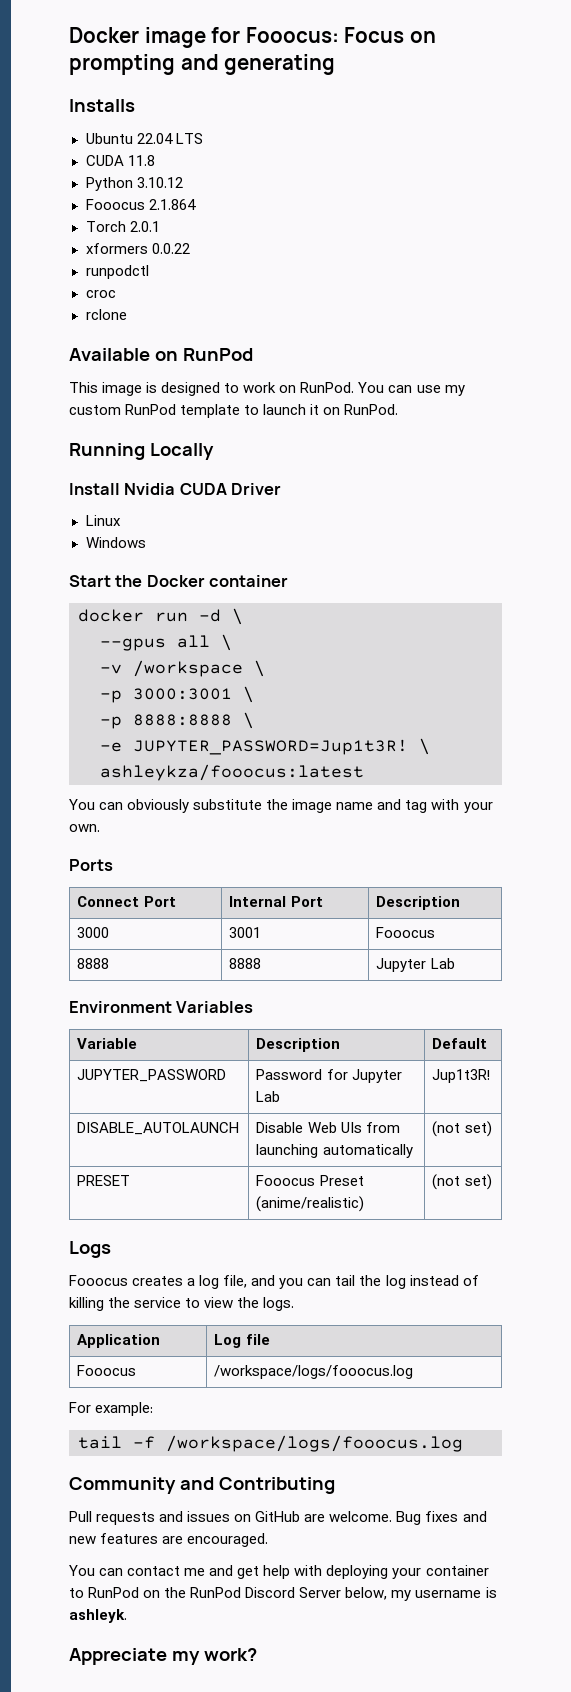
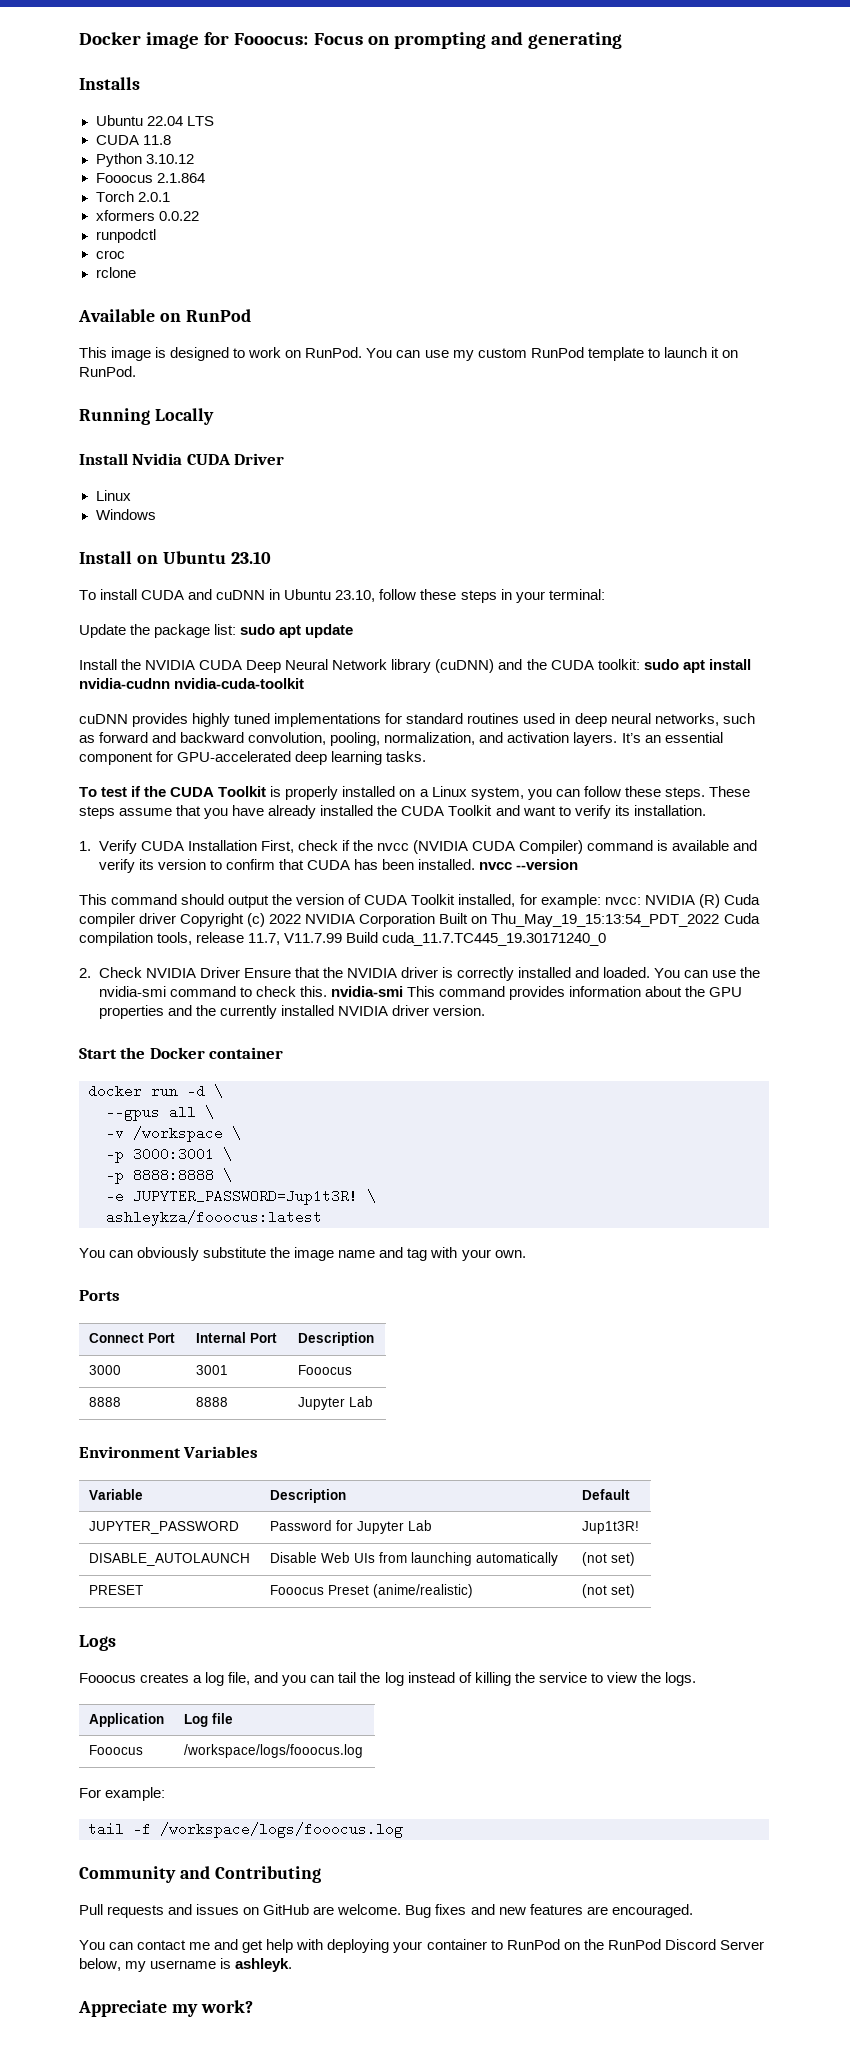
+ Install on Ubuntu 23.10
+ To install CUDA and cuDNN in Ubuntu 23.10, follow these steps in your terminal:
+ Update the package list: sudo apt update
+ Install the NVIDIA CUDA Deep Neural Network library (cuDNN) and the CUDA toolkit: sudo apt install nvidia-cudnn nvidia-cuda-toolkit
+ cuDNN provides highly tuned implementations for standard routines used in deep neural networks, such as forward and backward convolution, pooling, normalization, and activation layers. It’s an essential component for GPU-accelerated deep learning tasks.
+ To test if the CUDA Toolkit is properly installed on a Linux system, you can follow these steps. These steps assume that you have already installed the CUDA Toolkit and want to verify its installation.
+ 1. Verify CUDA Installation First, check if the nvcc (NVIDIA CUDA Compiler) command is available and verify its version to confirm that CUDA has been installed. nvcc --version
+ This command should output the version of CUDA Toolkit installed, for example: nvcc: NVIDIA (R) Cuda compiler driver Copyright (c) 2022 NVIDIA Corporation Built on Thu_May_19_15:13:54_PDT_2022 Cuda compilation tools, release 11.7, V11.7.99 Build cuda_11.7.TC445_19.30171240_0
+ 2. Check NVIDIA Driver Ensure that the NVIDIA driver is correctly installed and loaded. You can use the nvidia-smi command to check this. nvidia-smi This command provides information about the GPU properties and the currently installed NVIDIA driver version.

